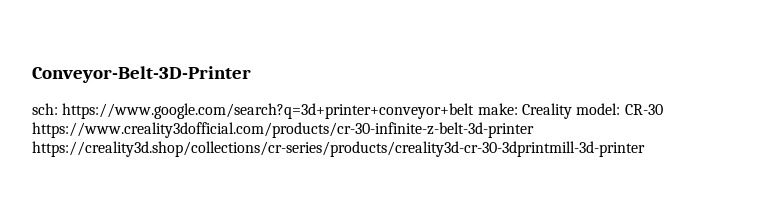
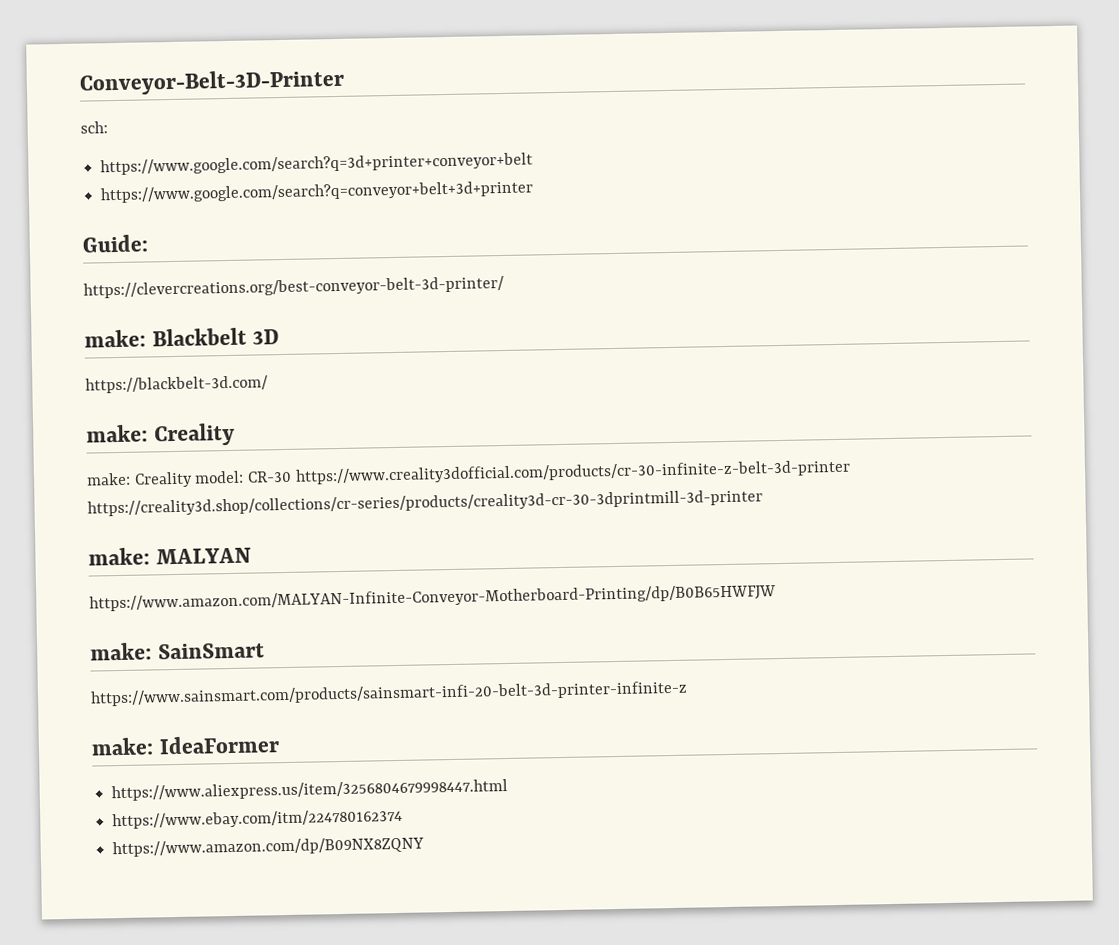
- sch: https://www.google.com/search?q=3d+printer+conveyor+belt make: Creality model: CR-30 https://www.creality3dofficial.com/products/cr-30-infinite-z-belt-3d-printer https://creality3d.shop/collections/cr-series/products/creality3d-cr-30-3dprintmill-3d-printer
+ sch:
+ https://www.google.com/search?q=3d+printer+conveyor+belt
+ https://www.google.com/search?q=conveyor+belt+3d+printer
+ Guide:
+ https://clevercreations.org/best-conveyor-belt-3d-printer/
+ make: Blackbelt 3D
+ https://blackbelt-3d.com/
+ make: Creality
+ make: Creality model: CR-30 https://www.creality3dofficial.com/products/cr-30-infinite-z-belt-3d-printer https://creality3d.shop/collections/cr-series/products/creality3d-cr-30-3dprintmill-3d-printer
+ make: MALYAN
+ https://www.amazon.com/MALYAN-Infinite-Conveyor-Motherboard-Printing/dp/B0B65HWFJW
+ make: SainSmart
+ https://www.sainsmart.com/products/sainsmart-infi-20-belt-3d-printer-infinite-z
+ make: IdeaFormer
+ https://www.aliexpress.us/item/3256804679998447.html
+ https://www.ebay.com/itm/224780162374
+ https://www.amazon.com/dp/B09NX8ZQNY

